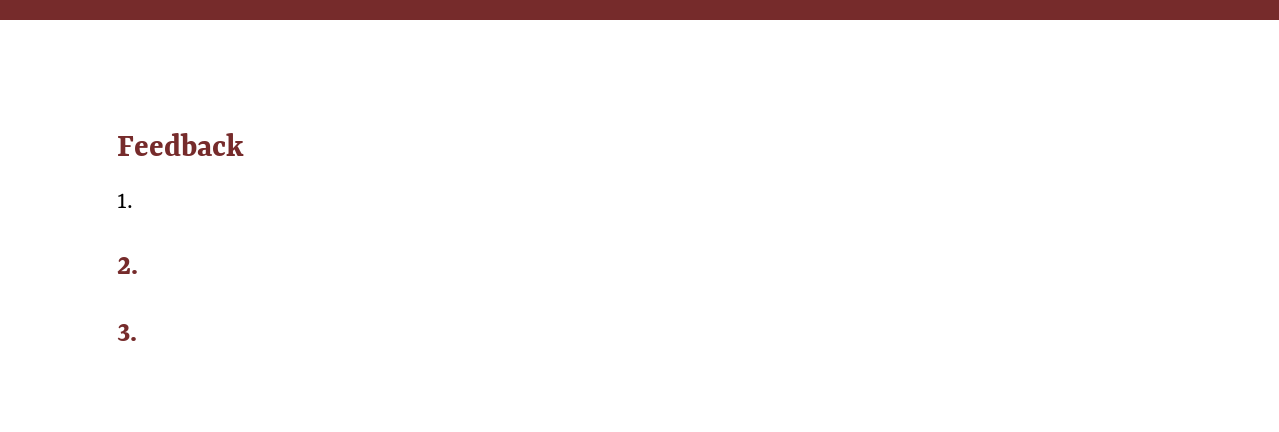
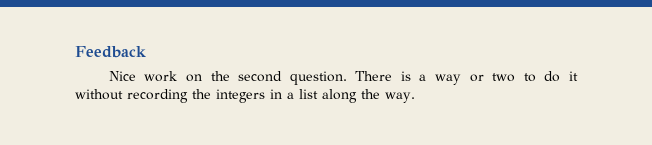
- 1.
- 2.
- 3.
+ Nice work on the second question. There is a way or two to do it without recording the integers in a list along the way.

